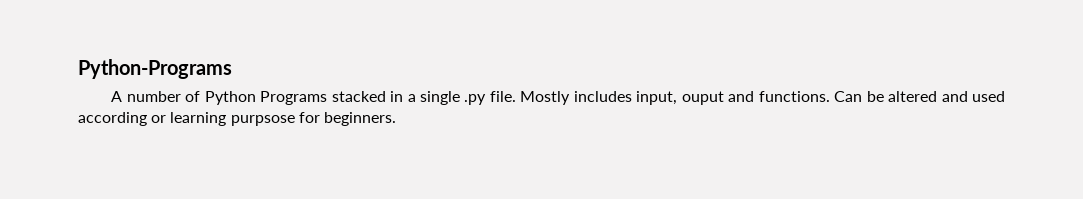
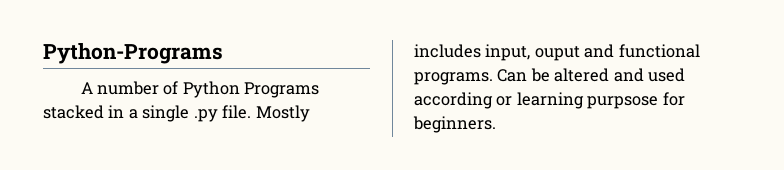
- Mostly includes input, ouput and functions.
+ Mostly includes input, ouput and functional programs.

